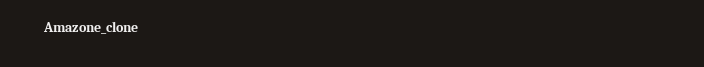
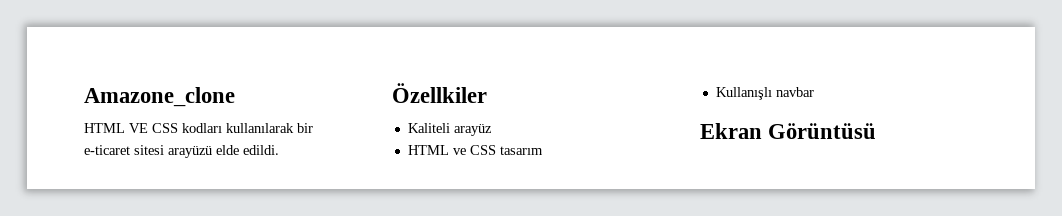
+ HTML VE CSS kodları kullanılarak bir e-ticaret sitesi arayüzü elde edildi.
+ Özellkiler
+ Kaliteli arayüz
+ HTML ve CSS tasarım
+ Kullanışlı navbar
+ Ekran Görüntüsü

